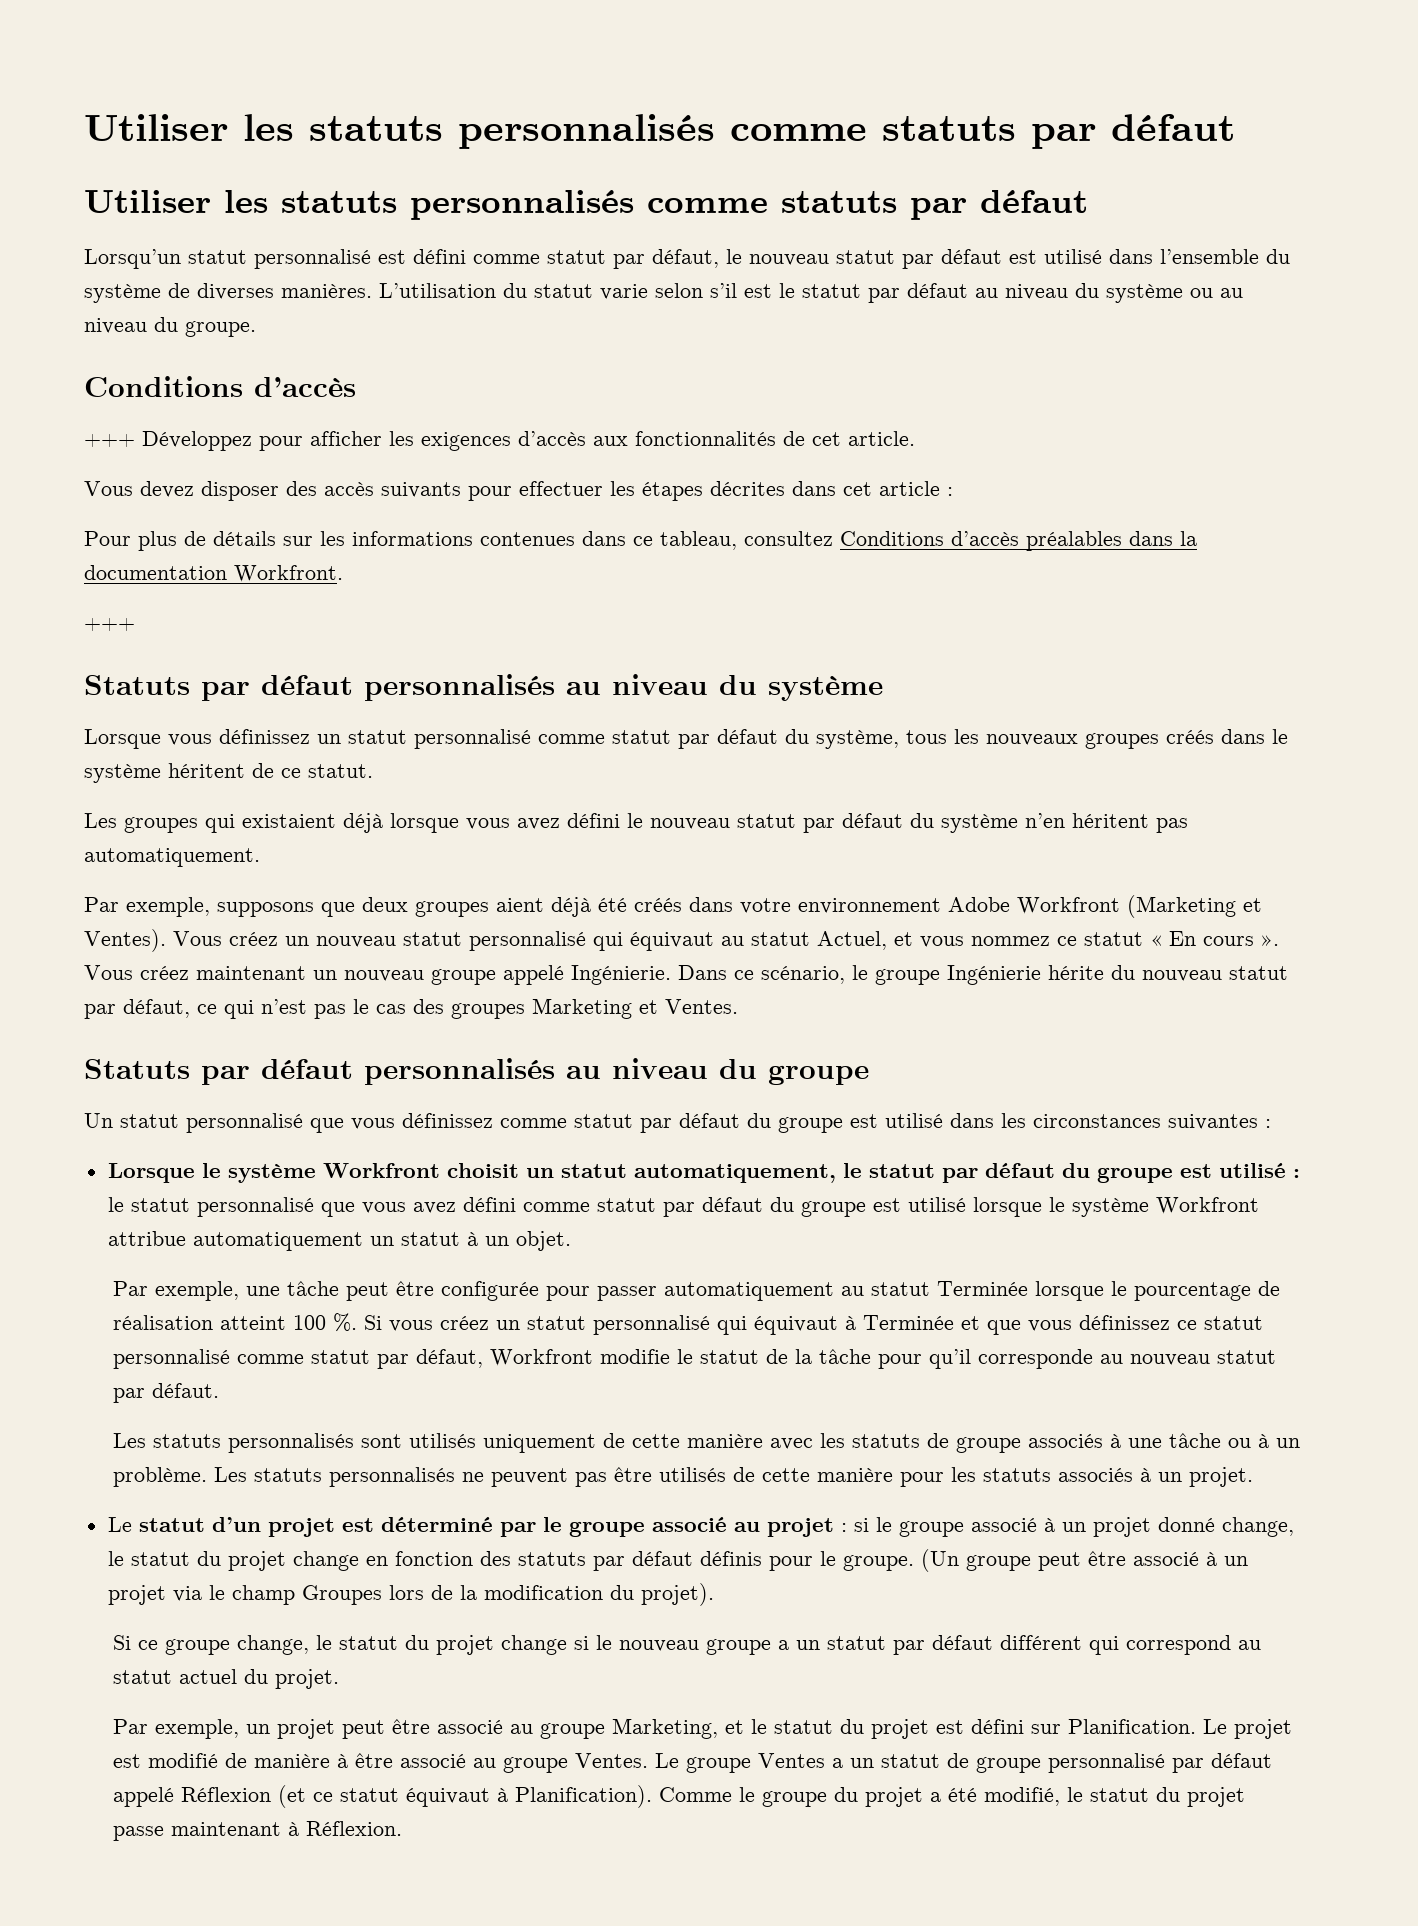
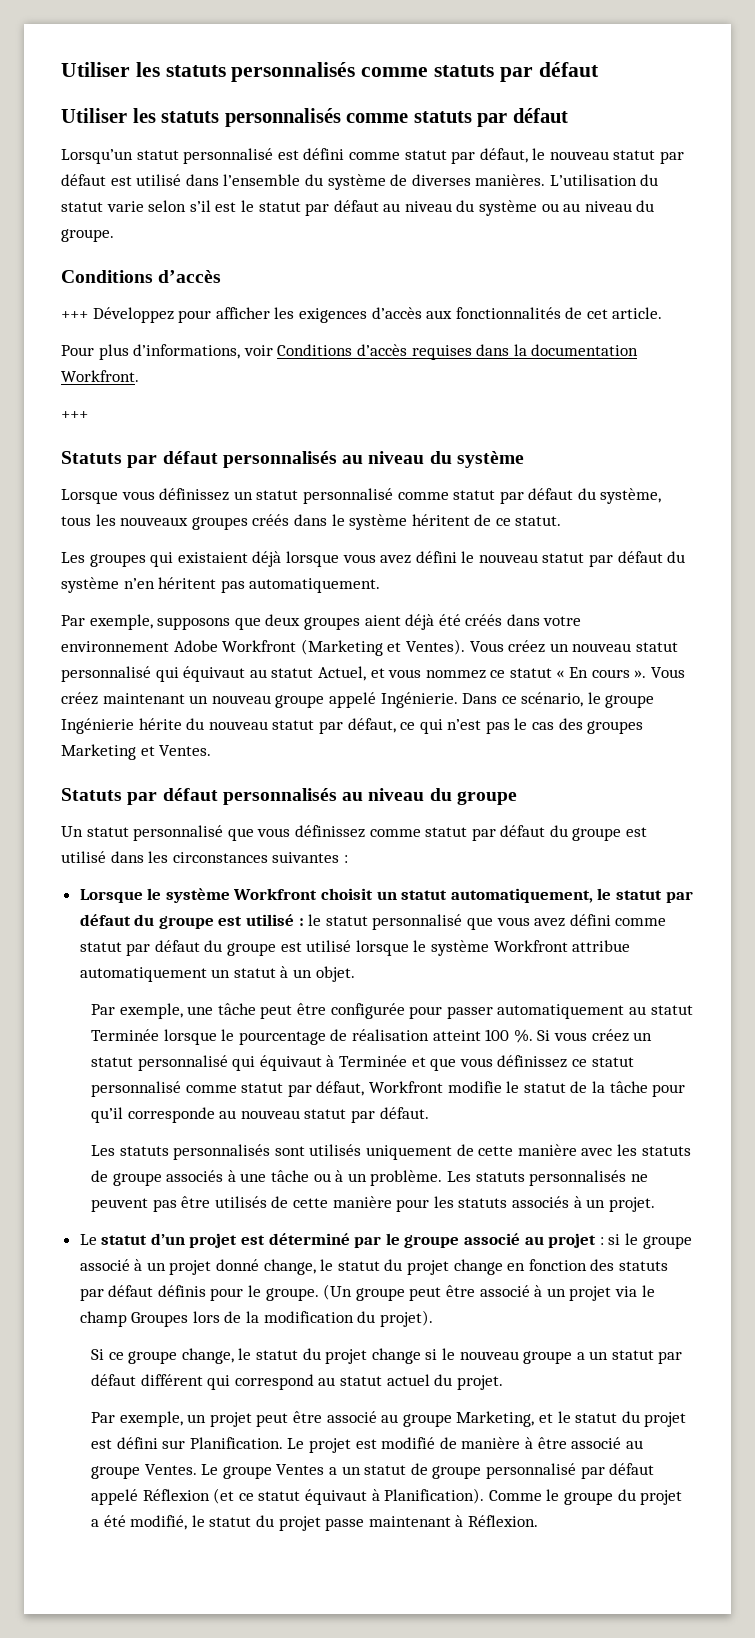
- Vous devez disposer des accès suivants pour effectuer les étapes décrites dans cet article :
- Pour plus de détails sur les informations contenues dans ce tableau, consultez Conditions d’accès préalables dans la documentation Workfront.
+ Pour plus d’informations, voir Conditions d’accès requises dans la documentation Workfront.

